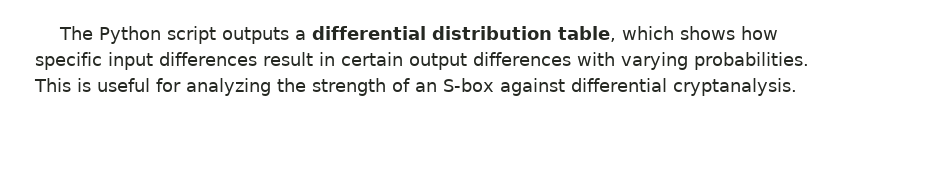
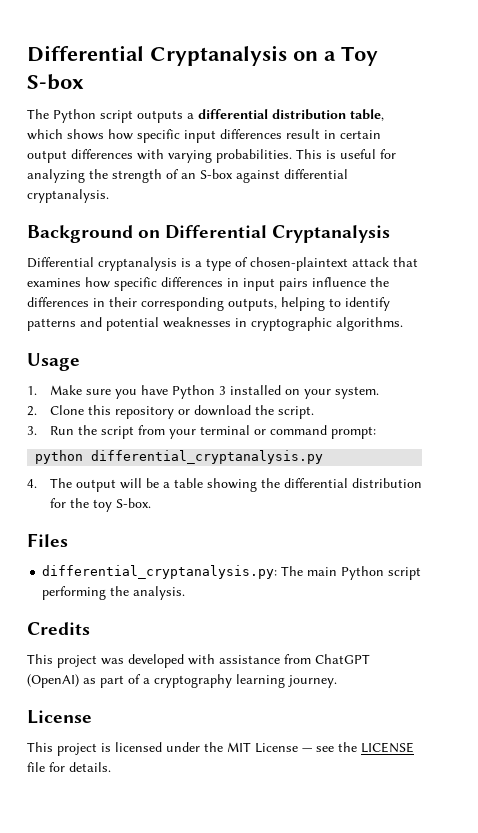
+ Differential Cryptanalysis on a Toy S-box
+ Background on Differential Cryptanalysis
+ Differential cryptanalysis is a type of chosen-plaintext attack that examines how specific differences in input pairs influence the differences in their corresponding outputs, helping to identify patterns and potential weaknesses in cryptographic algorithms.
+ Usage
+ 1. Make sure you have Python 3 installed on your system.
+ 2. Clone this repository or download the script.
+ 3. Run the script from your terminal or command prompt:
+ python differential_cryptanalysis.py
+ 4. The output will be a table showing the differential distribution for the toy S-box.
+ Files
+ differential_cryptanalysis.py: The main Python script performing the analysis.
+ Credits
+ This project was developed with assistance from ChatGPT (OpenAI) as part of a cryptography learning journey.
+ License
+ This project is licensed under the MIT License — see the LICENSE file for details.

